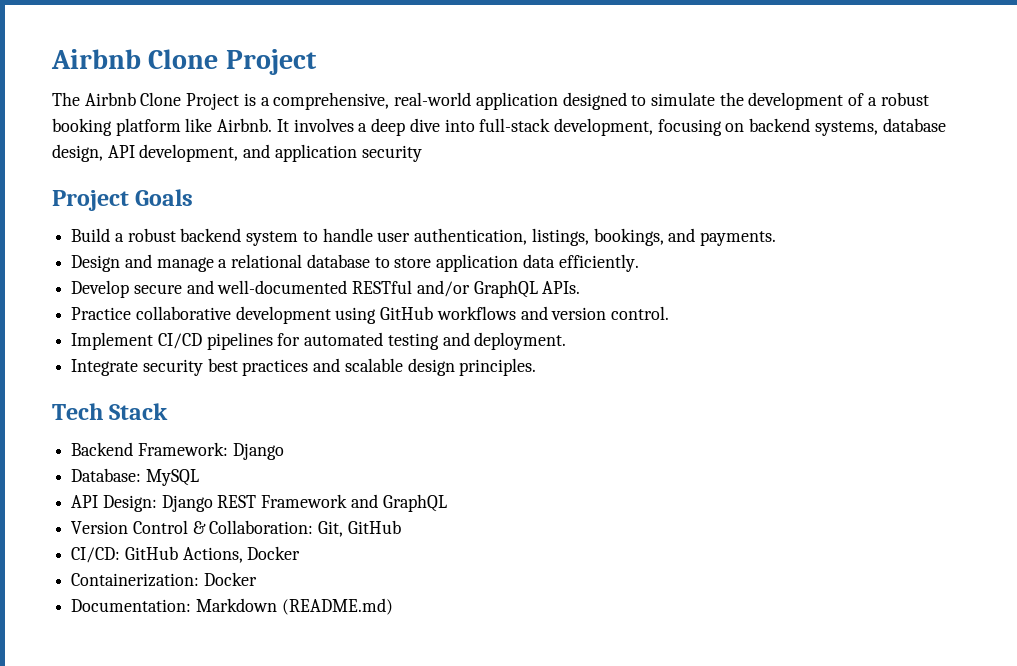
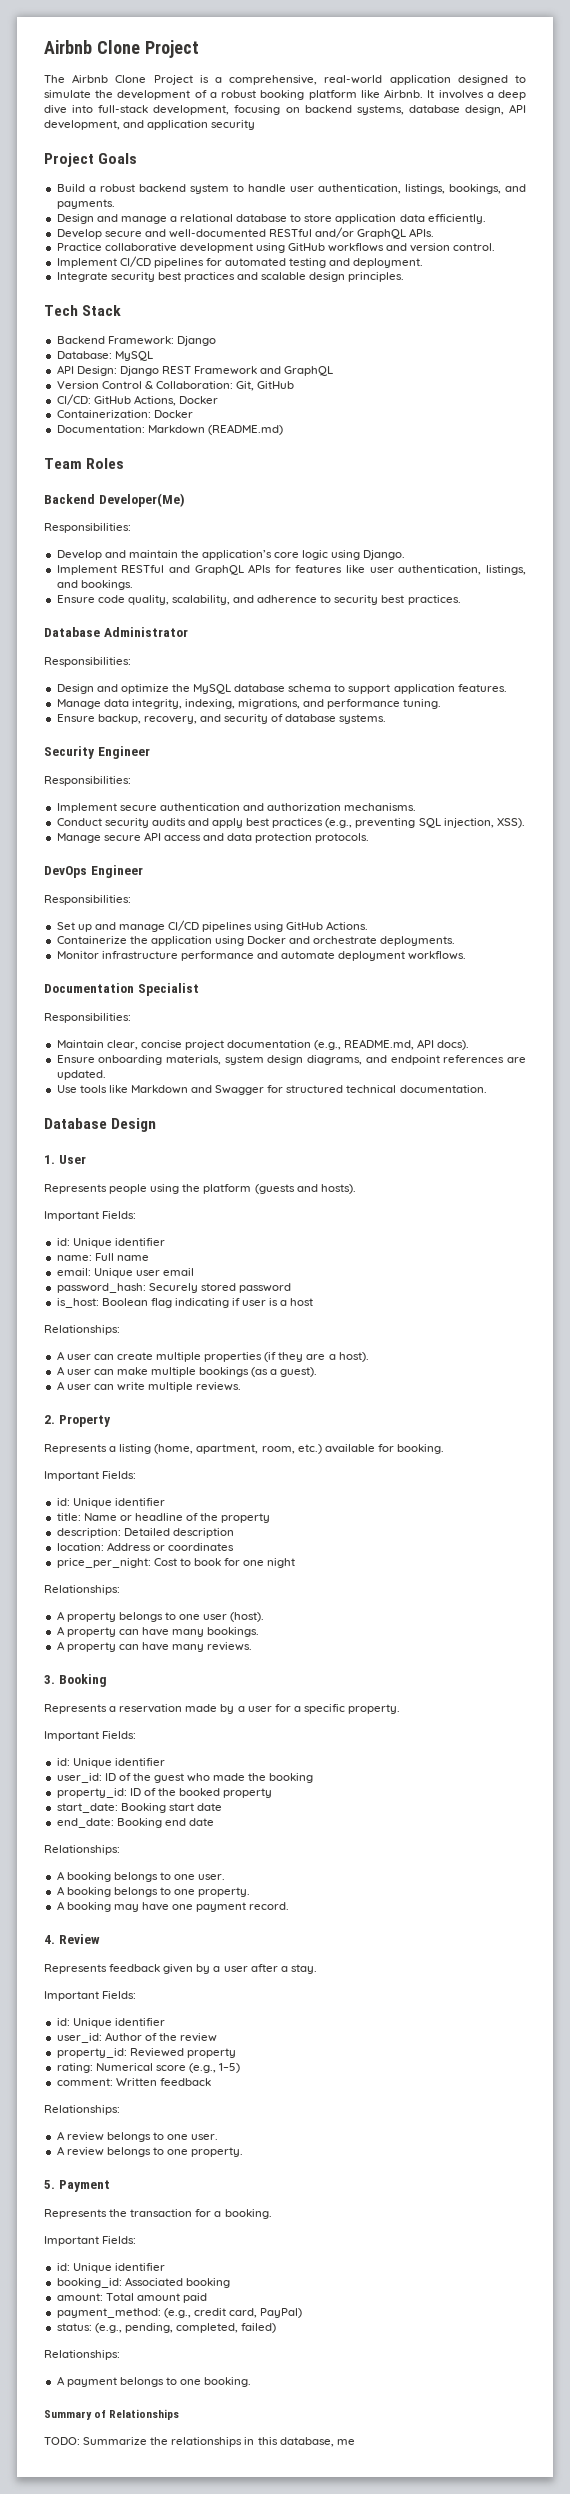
+ Team Roles
+ Backend Developer(Me)
+ Responsibilities:
+ Develop and maintain the application’s core logic using Django.
+ Implement RESTful and GraphQL APIs for features like user authentication, listings, and bookings.
+ Ensure code quality, scalability, and adherence to security best practices.
+ Database Administrator
+ Responsibilities:
+ Design and optimize the MySQL database schema to support application features.
+ Manage data integrity, indexing, migrations, and performance tuning.
+ Ensure backup, recovery, and security of database systems.
+ Security Engineer
+ Responsibilities:
+ Implement secure authentication and authorization mechanisms.
+ Conduct security audits and apply best practices (e.g., preventing SQL injection, XSS).
+ Manage secure API access and data protection protocols.
+ DevOps Engineer
+ Responsibilities:
+ Set up and manage CI/CD pipelines using GitHub Actions.
+ Containerize the application using Docker and orchestrate deployments.
+ Monitor infrastructure performance and automate deployment workflows.
+ Documentation Specialist
+ Responsibilities:
+ Maintain clear, concise project documentation (e.g., README.md, API docs).
+ Ensure onboarding materials, system design diagrams, and endpoint references are updated.
+ Use tools like Markdown and Swagger for structured technical documentation.
+ Database Design
+ 1. User
+ Represents people using the platform (guests and hosts).
+ Important Fields:
+ id: Unique identifier
+ name: Full name
+ email: Unique user email
+ password_hash: Securely stored password
+ is_host: Boolean flag indicating if user is a host
+ Relationships:
+ A user can create multiple properties (if they are a host).
+ A user can make multiple bookings (as a guest).
+ A user can write multiple reviews.
+ 2. Property
+ Represents a listing (home, apartment, room, etc.) available for booking.
+ Important Fields:
+ id: Unique identifier
+ title: Name or headline of the property
+ description: Detailed description
+ location: Address or coordinates
+ price_per_night: Cost to book for one night
+ Relationships:
+ A property belongs to one user (host).
+ A property can have many bookings.
+ A property can have many reviews.
+ 3. Booking
+ Represents a reservation made by a user for a specific property.
+ Important Fields:
+ id: Unique identifier
+ user_id: ID of the guest who made the booking
+ property_id: ID of the booked property
+ start_date: Booking start date
+ end_date: Booking end date
+ Relationships:
+ A booking belongs to one user.
+ A booking belongs to one property.
+ A booking may have one payment record.
+ 4. Review
+ Represents feedback given by a user after a stay.
+ Important Fields:
+ id: Unique identifier
+ user_id: Author of the review
+ property_id: Reviewed property
+ rating: Numerical score (e.g., 1–5)
+ comment: Written feedback
+ Relationships:
+ A review belongs to one user.
+ A review belongs to one property.
+ 5. Payment
+ Represents the transaction for a booking.
+ Important Fields:
+ id: Unique identifier
+ booking_id: Associated booking
+ amount: Total amount paid
+ payment_method: (e.g., credit card, PayPal)
+ status: (e.g., pending, completed, failed)
+ Relationships:
+ A payment belongs to one booking.
+ Summary of Relationships
+ TODO: Summarize the relationships in this database, me

